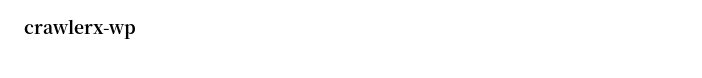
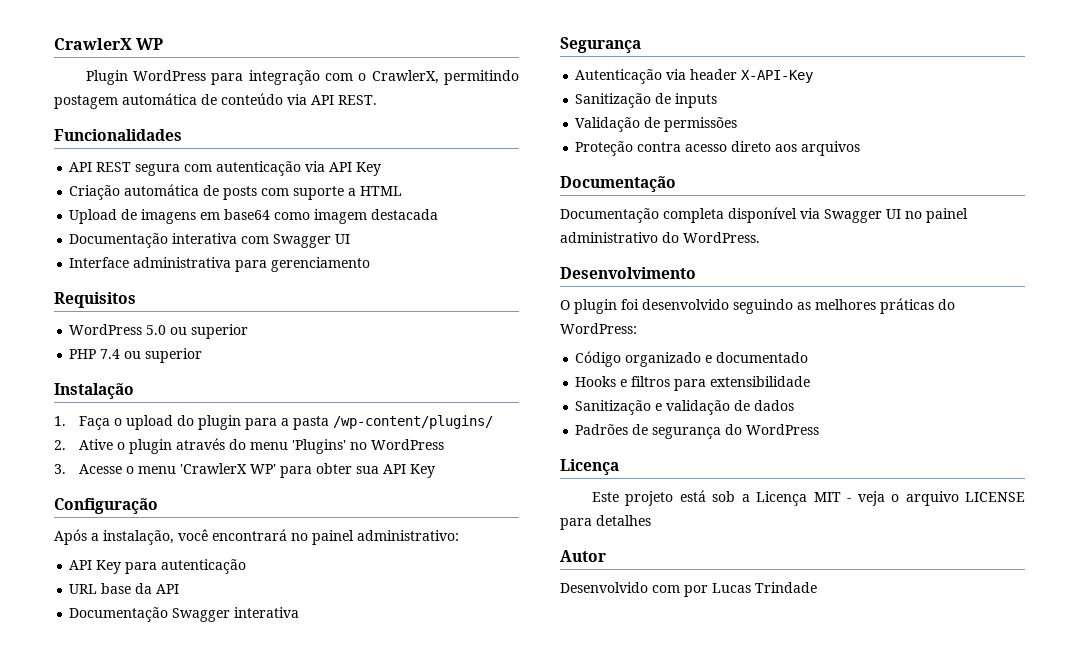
- crawlerx-wp
+ CrawlerX WP
+ Plugin WordPress para integração com o CrawlerX, permitindo postagem automática de conteúdo via API REST.
+ Funcionalidades
+ API REST segura com autenticação via API Key
+ Criação automática de posts com suporte a HTML
+ Upload de imagens em base64 como imagem destacada
+ Documentação interativa com Swagger UI
+ Interface administrativa para gerenciamento
+ Requisitos
+ WordPress 5.0 ou superior
+ PHP 7.4 ou superior
+ Instalação
+ 1. Faça o upload do plugin para a pasta /wp-content/plugins/
+ 2. Ative o plugin através do menu 'Plugins' no WordPress
+ 3. Acesse o menu 'CrawlerX WP' para obter sua API Key
+ Configuração
+ Após a instalação, você encontrará no painel administrativo:
+ API Key para autenticação
+ URL base da API
+ Documentação Swagger interativa
+ Segurança
+ Autenticação via header X-API-Key
+ Sanitização de inputs
+ Validação de permissões
+ Proteção contra acesso direto aos arquivos
+ Documentação
+ Documentação completa disponível via Swagger UI no painel administrativo do WordPress.
+ Desenvolvimento
+ O plugin foi desenvolvido seguindo as melhores práticas do WordPress:
+ Código organizado e documentado
+ Hooks e filtros para extensibilidade
+ Sanitização e validação de dados
+ Padrões de segurança do WordPress
+ Licença
+ Este projeto está sob a Licença MIT - veja o arquivo LICENSE para detalhes
+ Autor
+ Desenvolvido com por Lucas Trindade

